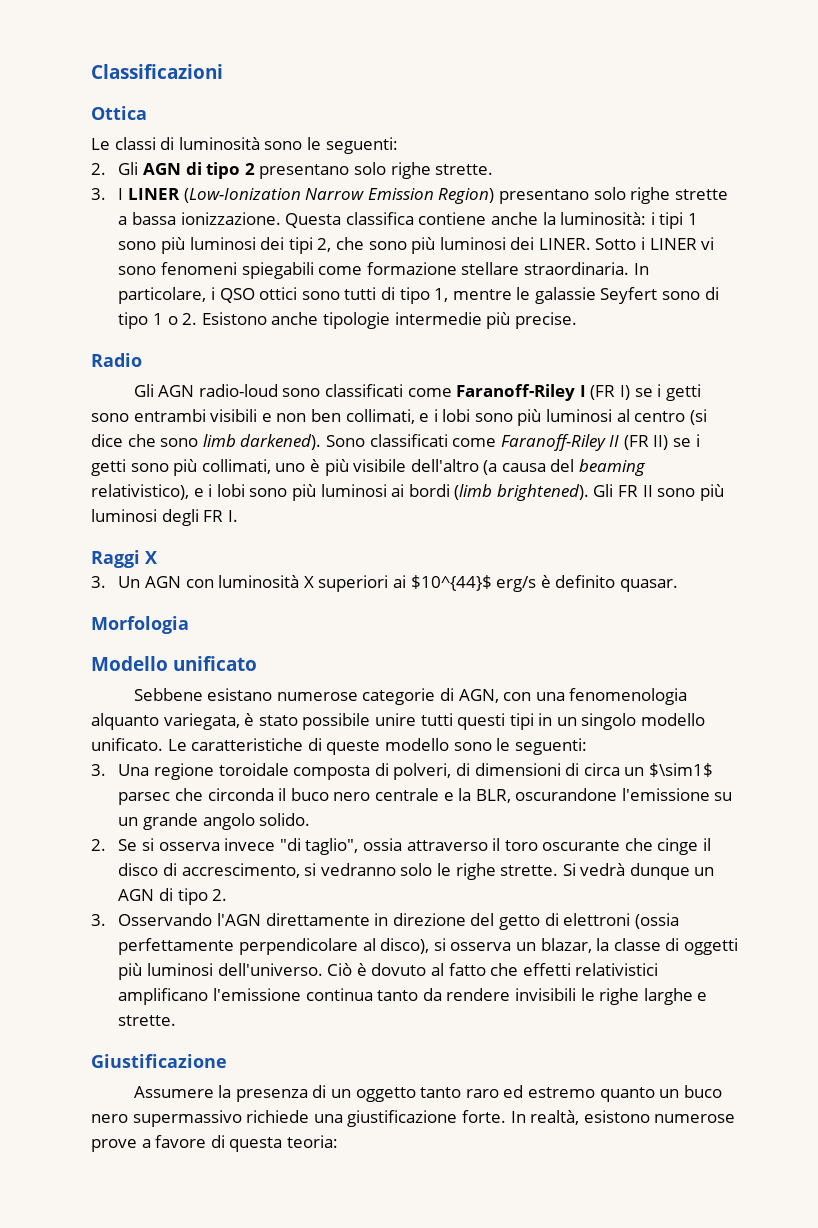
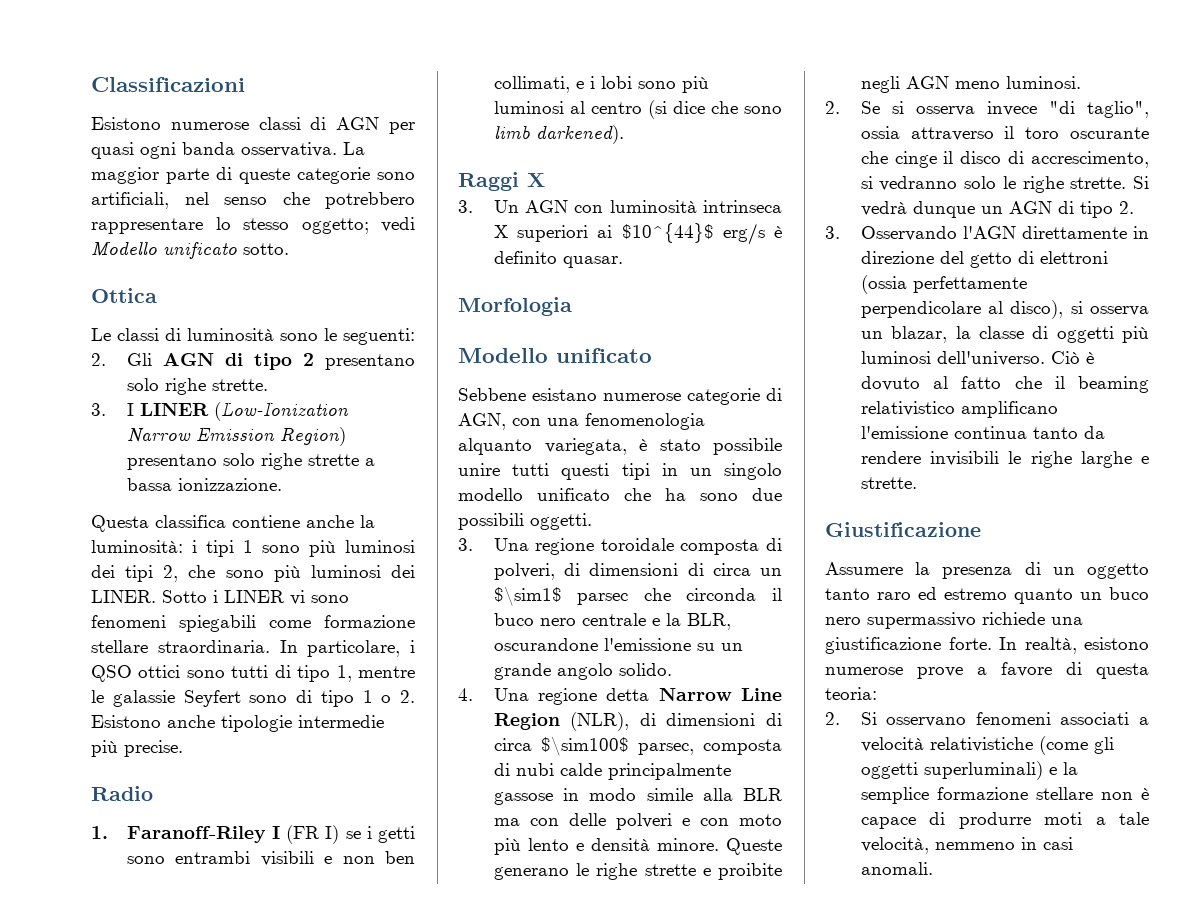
+ Esistono numerose classi di AGN per quasi ogni banda osservativa. La maggior parte di queste categorie sono artificiali, nel senso che potrebbero rappresentare lo stesso oggetto; vedi Modello unificato sotto.
- 3. I LINER (Low-Ionization Narrow Emission Region) presentano solo righe strette a bassa ionizzazione. Questa classifica contiene anche la luminosità: i tipi 1 sono più luminosi dei tipi 2, che sono più luminosi dei LINER.
+ 3. I LINER (Low-Ionization Narrow Emission Region) presentano solo righe strette a bassa ionizzazione.
+ Questa classifica contiene anche la luminosità: i tipi 1 sono più luminosi dei tipi 2, che sono più luminosi dei LINER.
- Gli AGN radio-loud sono classificati come Faranoff-Riley I (FR I) se i getti sono entrambi visibili e non ben collimati, e i lobi sono più luminosi al centro (si dice che sono limb darkened). Sono classificati come Faranoff-Riley II (FR II) se i getti sono più collimati, uno è più visibile dell'altro (a causa del beaming relativistico), e i lobi sono più luminosi ai bordi (limb brightened). Gli FR II sono più luminosi degli FR I.
+ 1. Faranoff-Riley I (FR I) se i getti sono entrambi visibili e non ben collimati, e i lobi sono più luminosi al centro (si dice che sono limb darkened).
- 3. Un AGN con luminosità X superiori ai $10^{44}$ erg/s è definito quasar.
+ 3. Un AGN con luminosità intrinseca X superiori ai $10^{44}$ erg/s è definito quasar.
- Sebbene esistano numerose categorie di AGN, con una fenomenologia alquanto variegata, è stato possibile unire tutti questi tipi in un singolo modello unificato. Le caratteristiche di queste modello sono le seguenti:
+ Sebbene esistano numerose categorie di AGN, con una fenomenologia alquanto variegata, è stato possibile unire tutti questi tipi in un singolo modello unificato che ha sono due possibili oggetti.
+ 4. Una regione detta Narrow Line Region (NLR), di dimensioni di circa $\sim100$ parsec, composta di nubi calde principalmente gassose in modo simile alla BLR ma con delle polveri e con moto più lento e densità minore. Queste generano le righe strette e proibite negli AGN meno luminosi.
- Ciò è dovuto al fatto che effetti relativistici amplificano l'emissione continua tanto da rendere invisibili le righe larghe e strette.
+ Ciò è dovuto al fatto che il beaming relativistico amplificano l'emissione continua tanto da rendere invisibili le righe larghe e strette.
+ 2. Si osservano fenomeni associati a velocità relativistiche (come gli oggetti superluminali) e la semplice formazione stellare non è capace di produrre moti a tale velocità, nemmeno in casi anomali.

